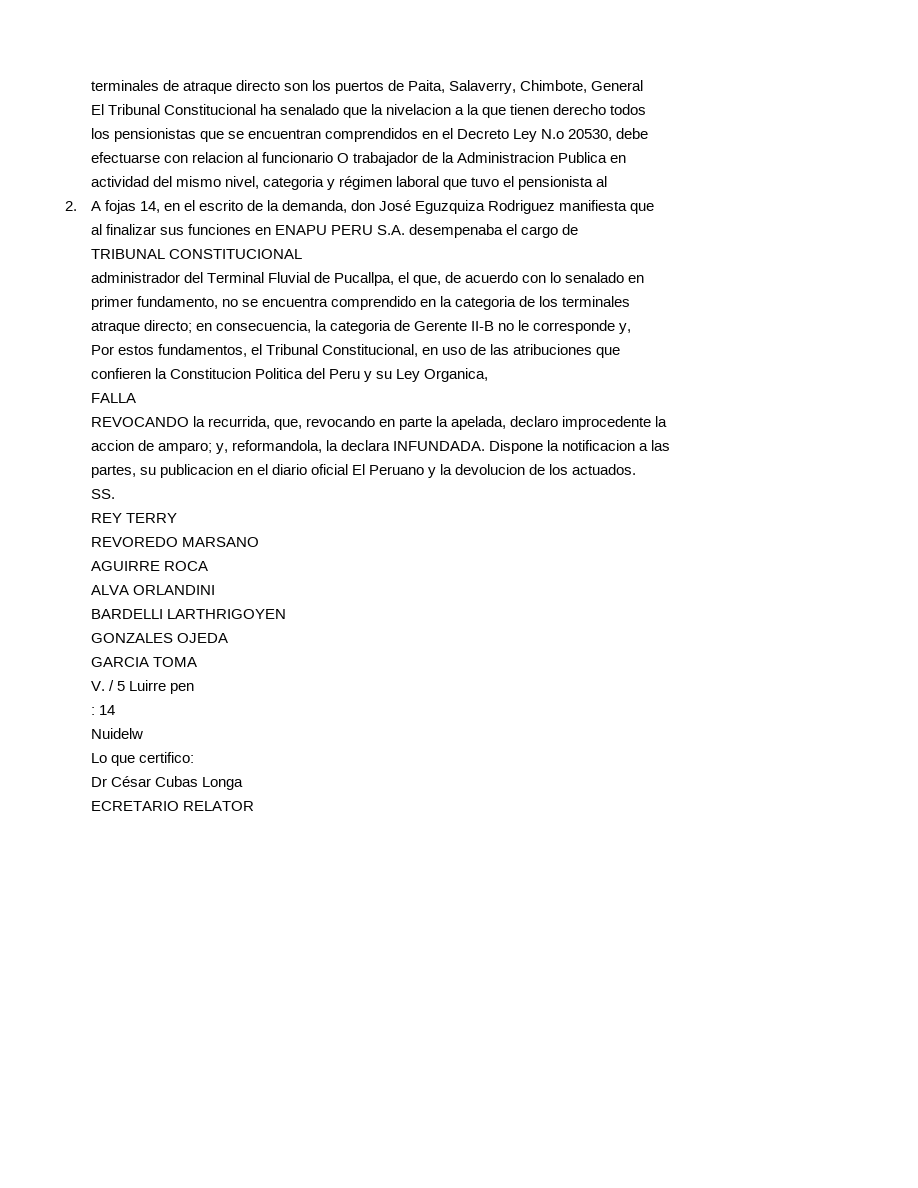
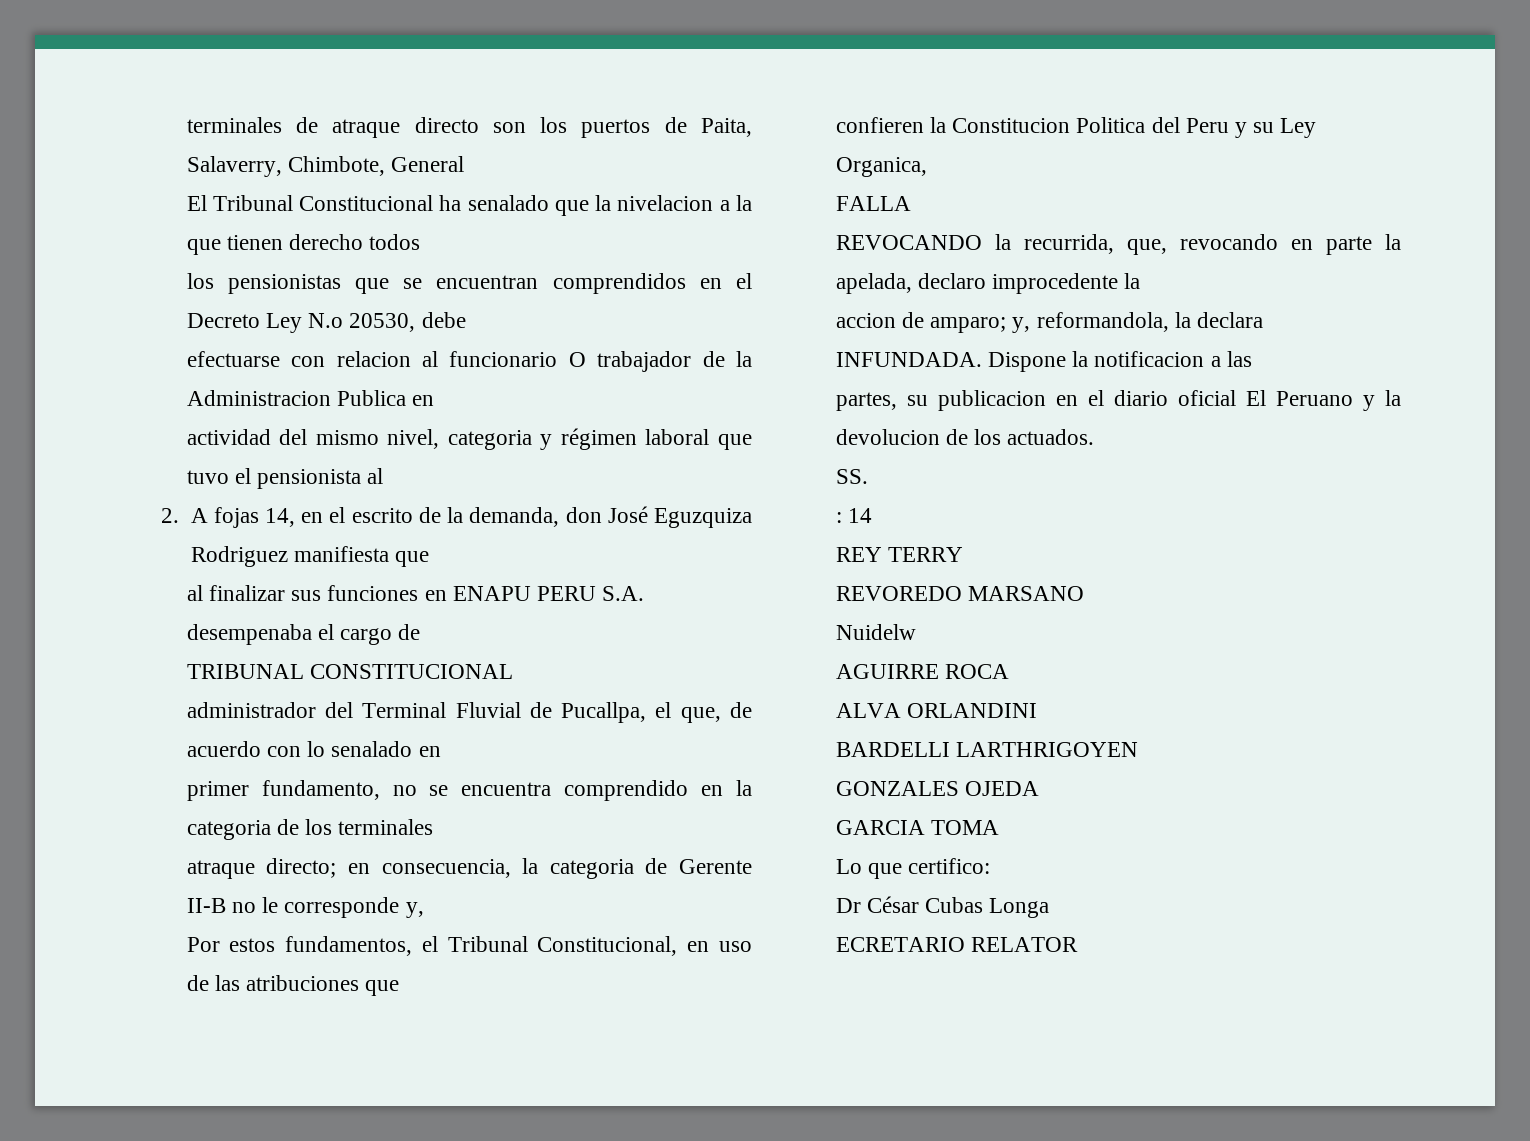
+ : 14
+ Nuidelw
- V. / 5 Luirre pen
- : 14
- Nuidelw

